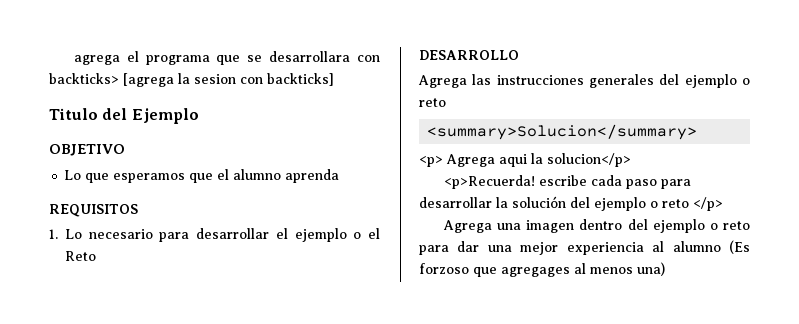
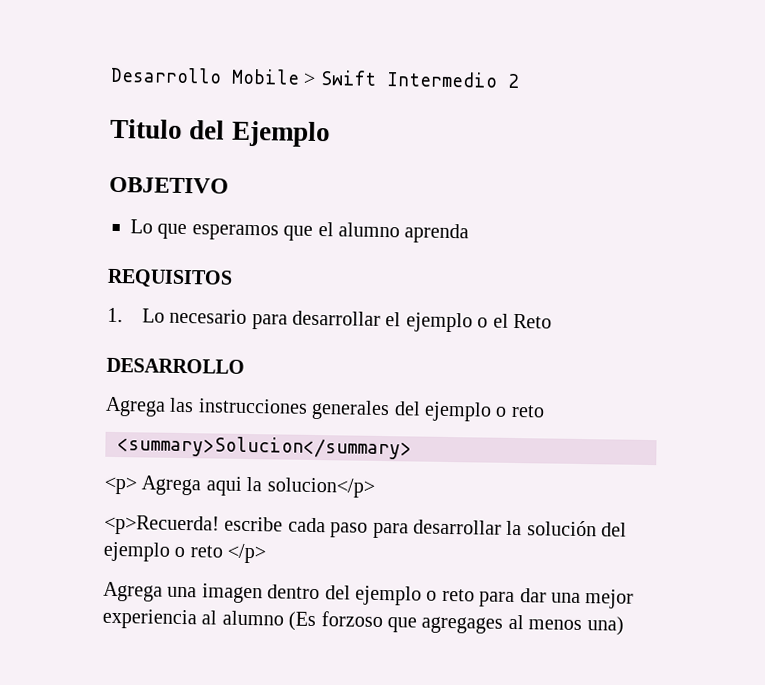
- agrega el programa que se desarrollara con backticks> [agrega la sesion con backticks]
+ Desarrollo Mobile > Swift Intermedio 2

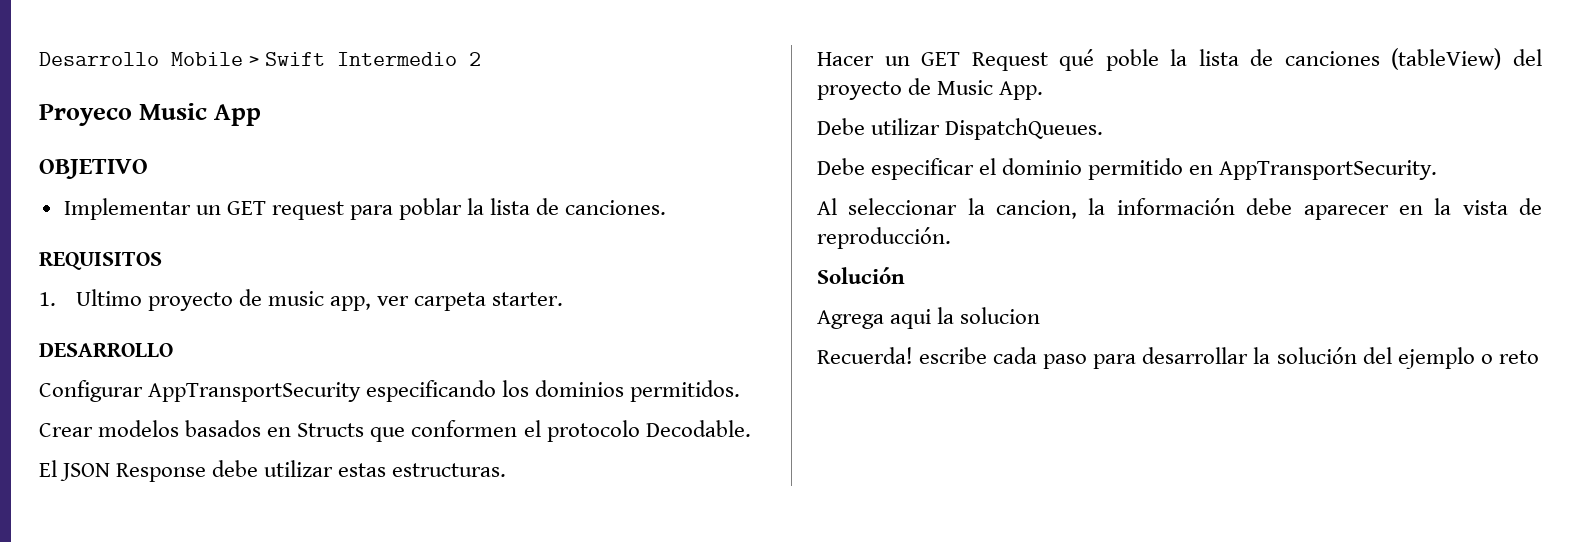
- Titulo del Ejemplo
+ Proyeco Music App
  OBJETIVO
- Lo que esperamos que el alumno aprenda
+ Implementar un GET request para poblar la lista de canciones.
  REQUISITOS
- 1. Lo necesario para desarrollar el ejemplo o el Reto
+ 1. Ultimo proyecto de music app, ver carpeta starter.
  DESARROLLO
- Agrega las instrucciones generales del ejemplo o reto
- <summary>Solucion</summary>
- <p> Agrega aqui la solucion</p>
- <p>Recuerda! escribe cada paso para desarrollar la solución del ejemplo o reto </p>
- Agrega una imagen dentro del ejemplo o reto para dar una mejor experiencia al alumno (Es forzoso que agregages al menos una)
+ Configurar AppTransportSecurity especificando los dominios permitidos.
+ Crear modelos basados en Structs que conformen el protocolo Decodable.
+ El JSON Response debe utilizar estas estructuras.
+ Hacer un GET Request qué poble la lista de canciones (tableView) del proyecto de Music App.
+ Debe utilizar DispatchQueues.
+ Debe especificar el dominio permitido en AppTransportSecurity.
+ Al seleccionar la cancion, la información debe aparecer en la vista de reproducción.
+ Solución
+ Agrega aqui la solucion
+ Recuerda! escribe cada paso para desarrollar la solución del ejemplo o reto

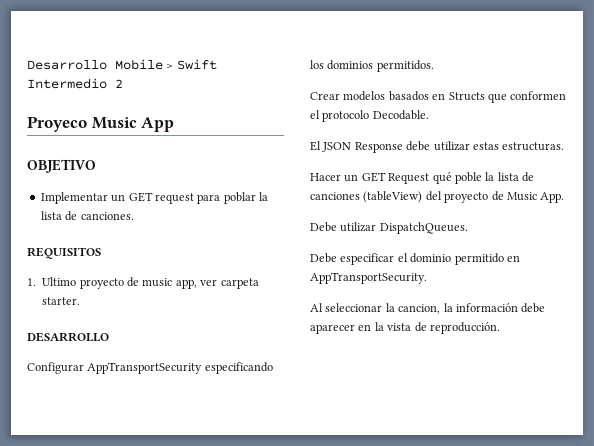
- Solución
- Agrega aqui la solucion
- Recuerda! escribe cada paso para desarrollar la solución del ejemplo o reto

